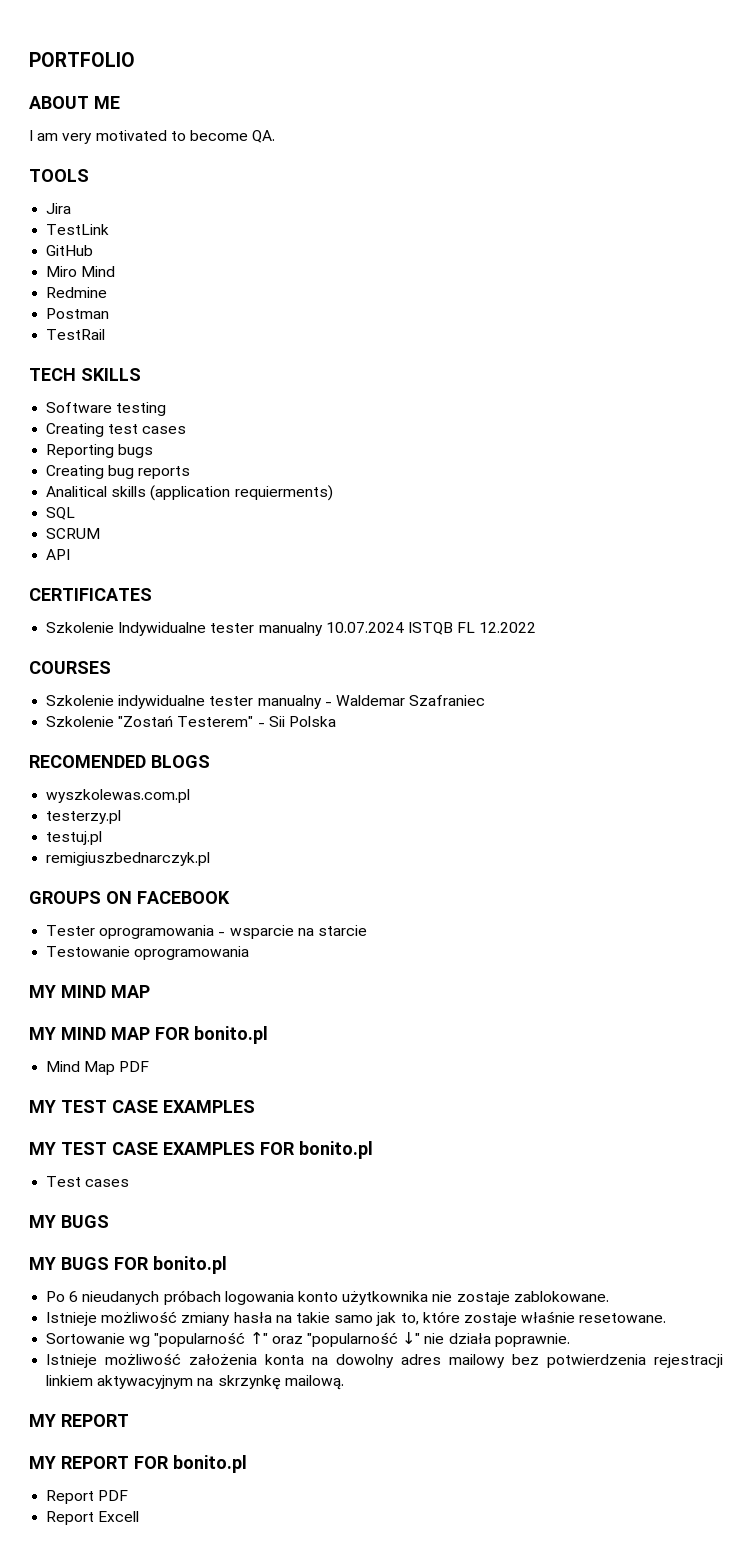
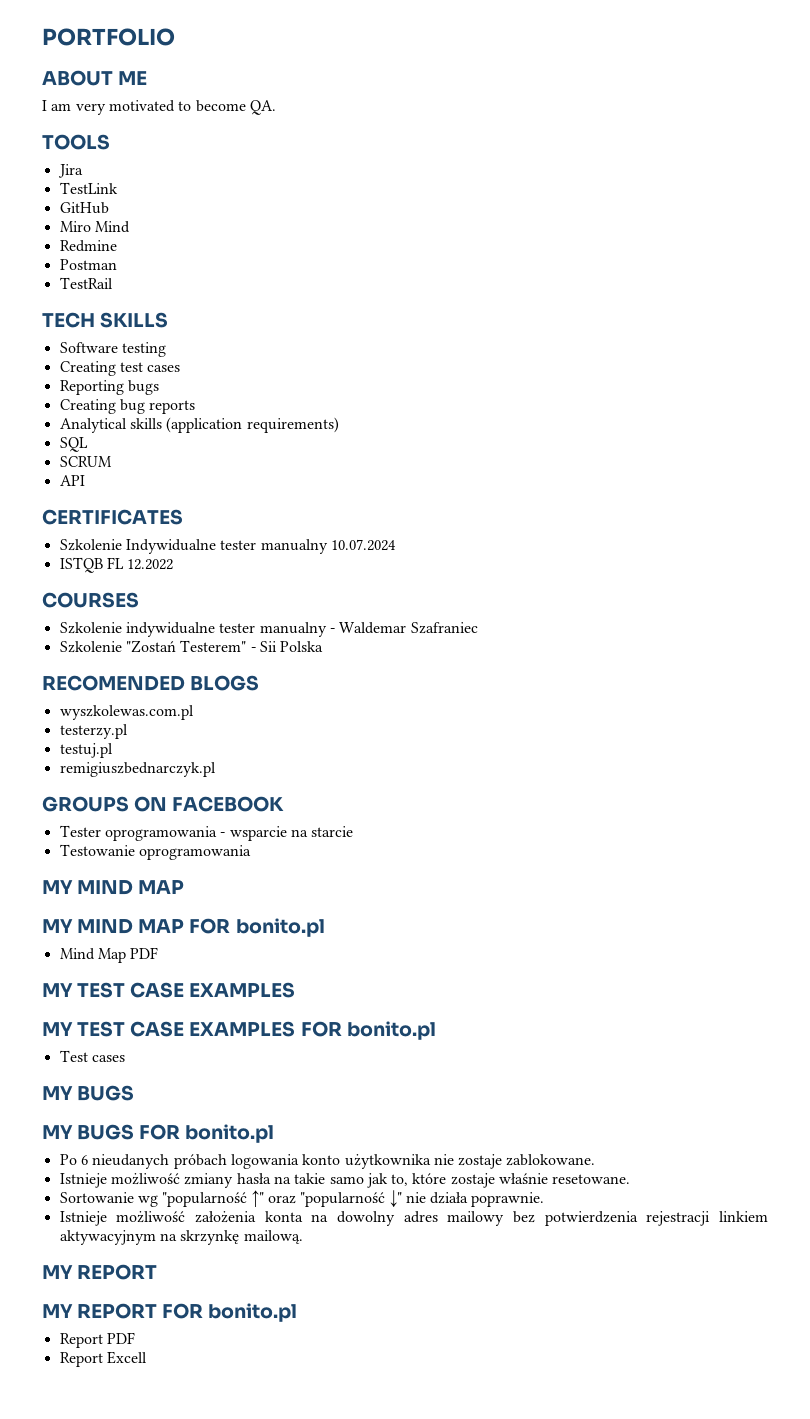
- Analitical skills (application requierments)
+ Analytical skills (application requirements)
- Szkolenie Indywidualne tester manualny 10.07.2024 ISTQB FL 12.2022
+ Szkolenie Indywidualne tester manualny 10.07.2024
+ ISTQB FL 12.2022

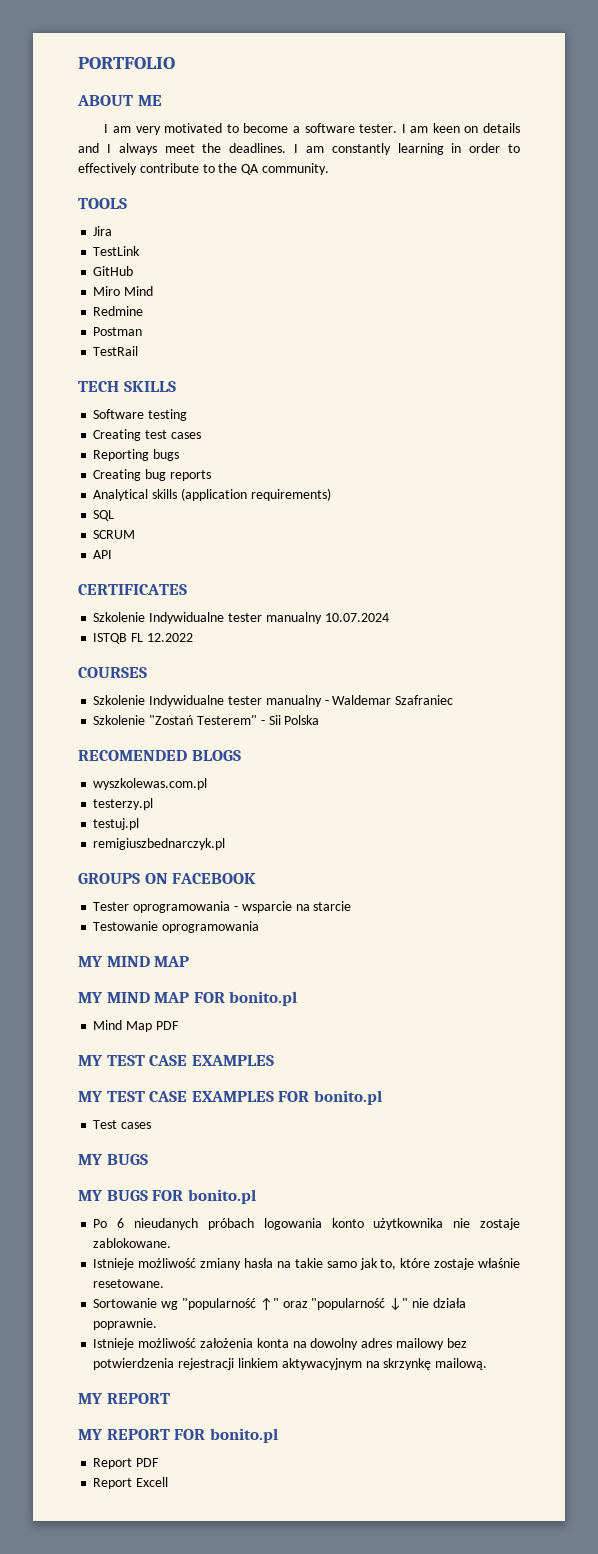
- I am very motivated to become QA.
+ I am very motivated to become a software tester. I am keen on details and I always meet the deadlines. I am constantly learning in order to effectively contribute to the QA community.
- Szkolenie indywidualne tester manualny - Waldemar Szafraniec
+ Szkolenie Indywidualne tester manualny - Waldemar Szafraniec

